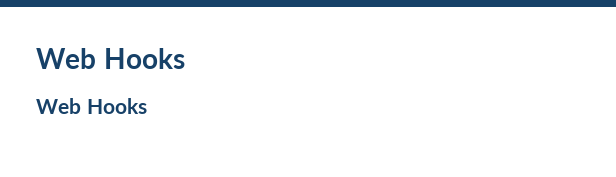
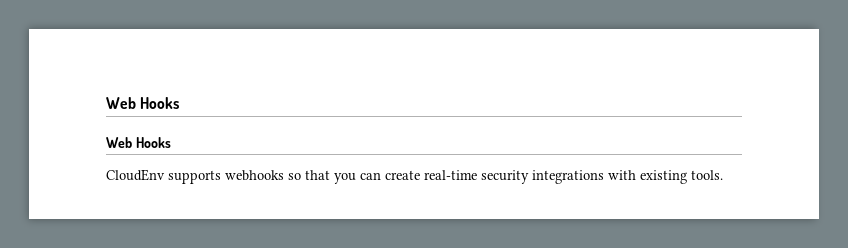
+ CloudEnv supports webhooks so that you can create real-time security integrations with existing tools.

